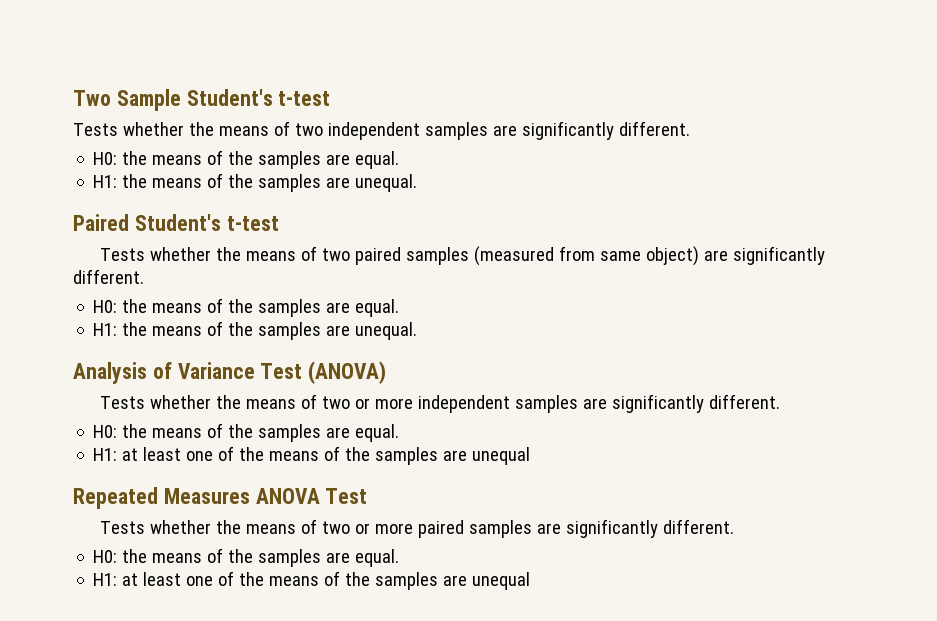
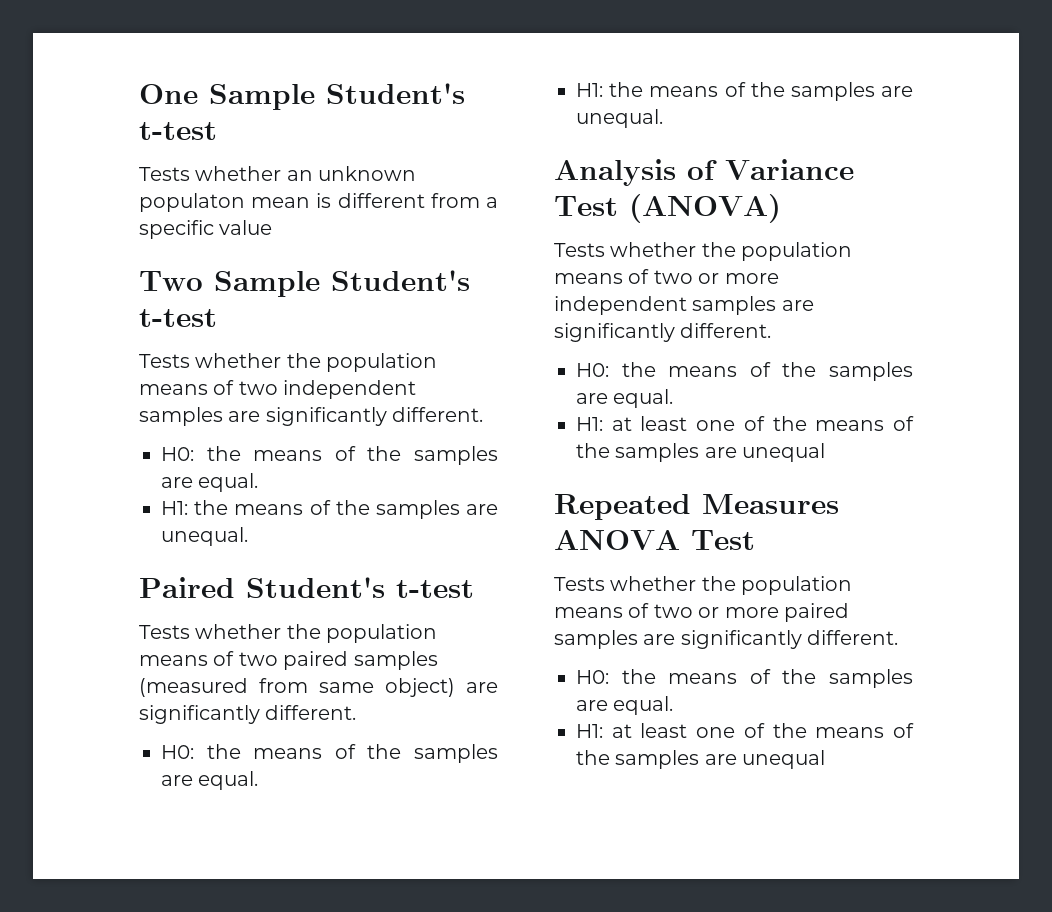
+ One Sample Student's t-test
+ Tests whether an unknown populaton mean is different from a specific value
- Tests whether the means of two independent samples are significantly different.
+ Tests whether the population means of two independent samples are significantly different.
- Tests whether the means of two paired samples (measured from same object) are significantly different.
+ Tests whether the population means of two paired samples (measured from same object) are significantly different.
- Tests whether the means of two or more independent samples are significantly different.
+ Tests whether the population means of two or more independent samples are significantly different.
- Tests whether the means of two or more paired samples are significantly different.
+ Tests whether the population means of two or more paired samples are significantly different.

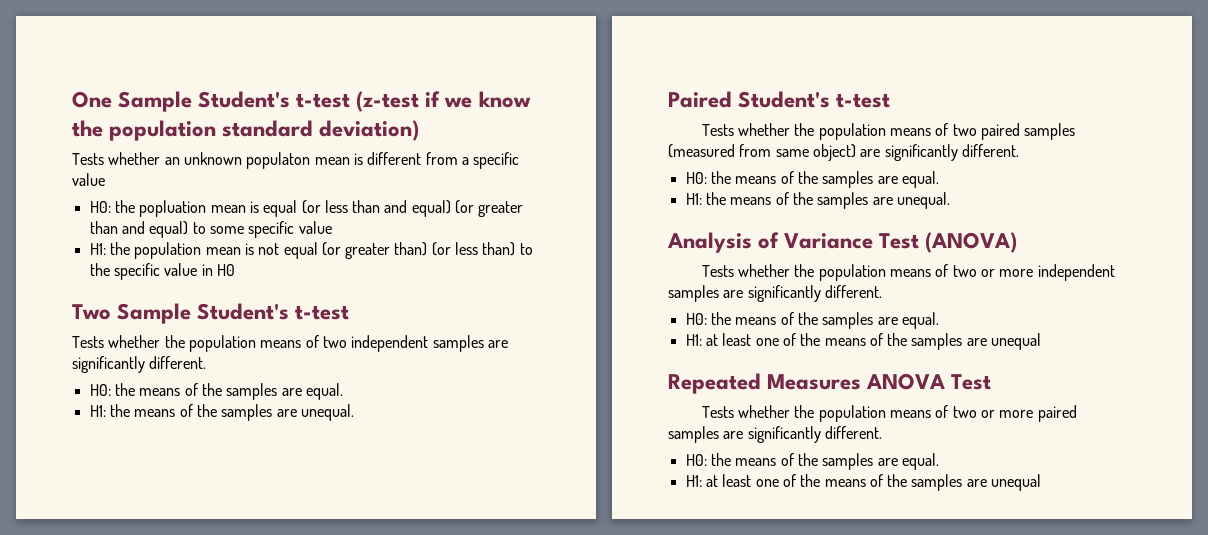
- One Sample Student's t-test
+ One Sample Student's t-test (z-test if we know the population standard deviation)
+ H0: the popluation mean is equal (or less than and equal) (or greater than and equal) to some specific value
+ H1: the population mean is not equal (or greater than) (or less than) to the specific value in H0

